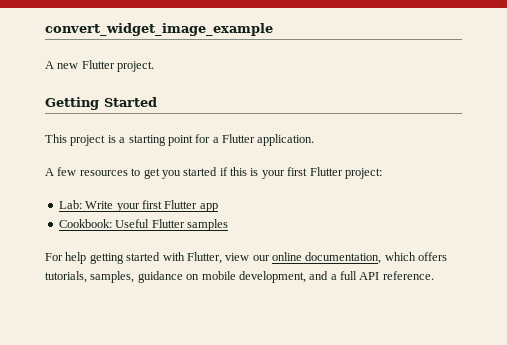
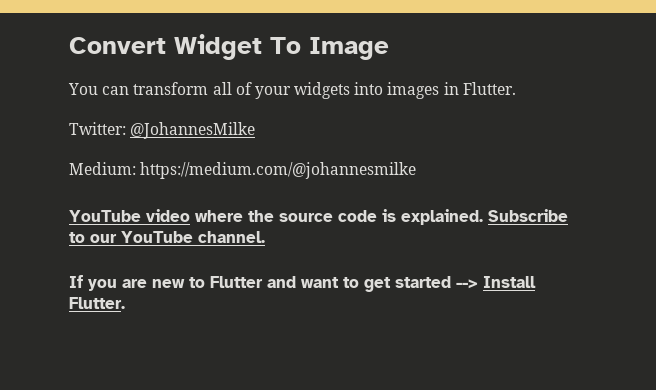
- convert_widget_image_example
- A new Flutter project.
- Getting Started
- This project is a starting point for a Flutter application.
- A few resources to get you started if this is your first Flutter project:
- Lab: Write your first Flutter app
- Cookbook: Useful Flutter samples
- For help getting started with Flutter, view our online documentation, which offers tutorials, samples, guidance on mobile development, and a full API reference.
+ Convert Widget To Image
+ You can transform all of your widgets into images in Flutter.
+ Twitter: @JohannesMilke
+ Medium: https://medium.com/@johannesmilke
+ YouTube video where the source code is explained. Subscribe to our YouTube channel.
+ If you are new to Flutter and want to get started --> Install Flutter.

